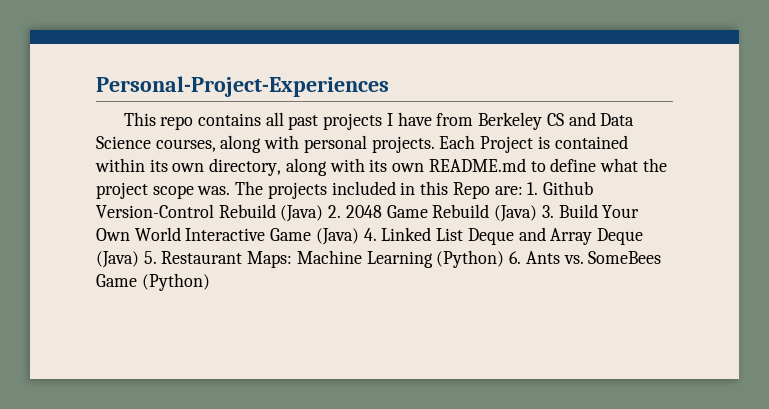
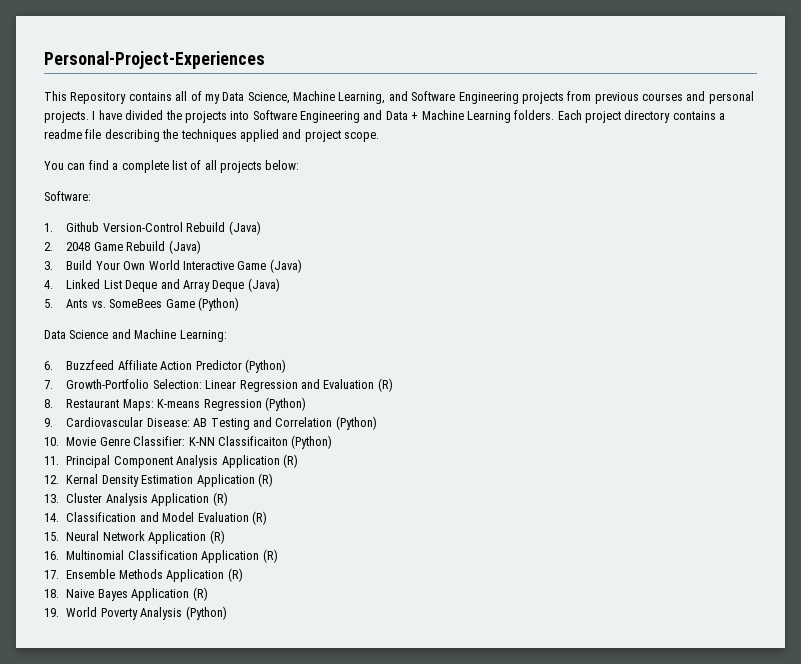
- This repo contains all past projects I have from Berkeley CS and Data Science courses, along with personal projects. Each Project is contained within its own directory, along with its own README.md to define what the project scope was. The projects included in this Repo are: 1. Github Version-Control Rebuild (Java) 2. 2048 Game Rebuild (Java) 3. Build Your Own World Interactive Game (Java) 4. Linked List Deque and Array Deque (Java) 5. Restaurant Maps: Machine Learning (Python) 6. Ants vs. SomeBees Game (Python)
+ This Repository contains all of my Data Science, Machine Learning, and Software Engineering projects from previous courses and personal projects. I have divided the projects into Software Engineering and Data + Machine Learning folders. Each project directory contains a readme file describing the techniques applied and project scope.
+ You can find a complete list of all projects below:
+ Software:
+ 1. Github Version-Control Rebuild (Java)
+ 2. 2048 Game Rebuild (Java)
+ 3. Build Your Own World Interactive Game (Java)
+ 4. Linked List Deque and Array Deque (Java)
+ 5. Ants vs. SomeBees Game (Python)
+ Data Science and Machine Learning:
+ 6. Buzzfeed Affiliate Action Predictor (Python)
+ 7. Growth-Portfolio Selection: Linear Regression and Evaluation (R)
+ 8. Restaurant Maps: K-means Regression (Python)
+ 9. Cardiovascular Disease: AB Testing and Correlation (Python)
+ 10. Movie Genre Classifier: K-NN Classificaiton (Python)
+ 11. Principal Component Analysis Application (R)
+ 12. Kernal Density Estimation Application (R)
+ 13. Cluster Analysis Application (R)
+ 14. Classification and Model Evaluation (R)
+ 15. Neural Network Application (R)
+ 16. Multinomial Classification Application (R)
+ 17. Ensemble Methods Application (R)
+ 18. Naive Bayes Application (R)
+ 19. World Poverty Analysis (Python)

